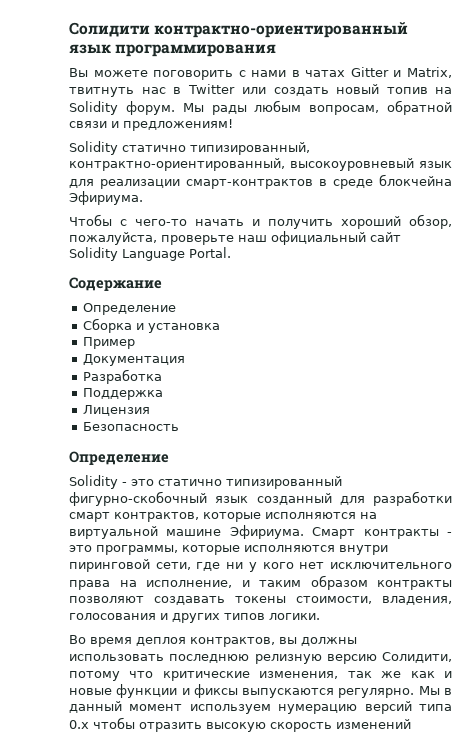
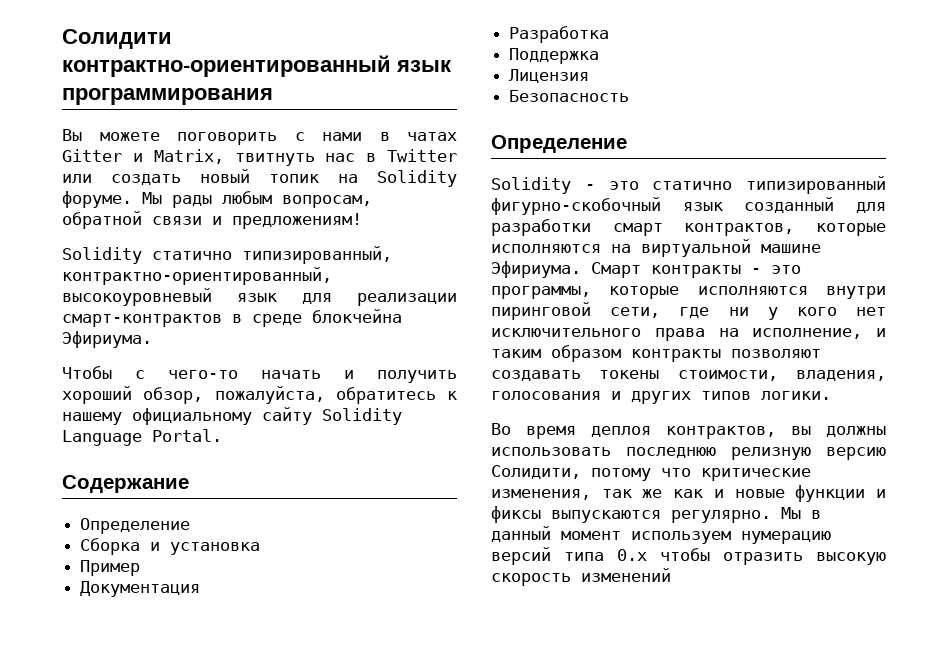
- Вы можете поговорить с нами в чатах Gitter и Matrix, твитнуть нас в Twitter или создать новый топив на Solidity форум.
+ Вы можете поговорить с нами в чатах Gitter и Matrix, твитнуть нас в Twitter или создать новый топик на Solidity форуме.
- Чтобы с чего-то начать и получить хороший обзор, пожалуйста, проверьте наш официальный сайт Solidity Language Portal.
+ Чтобы с чего-то начать и получить хороший обзор, пожалуйста, обратитесь к нашему официальному сайту Solidity Language Portal.

